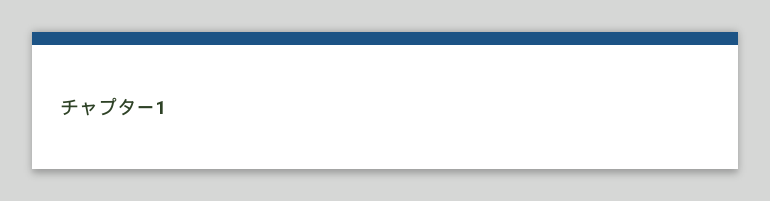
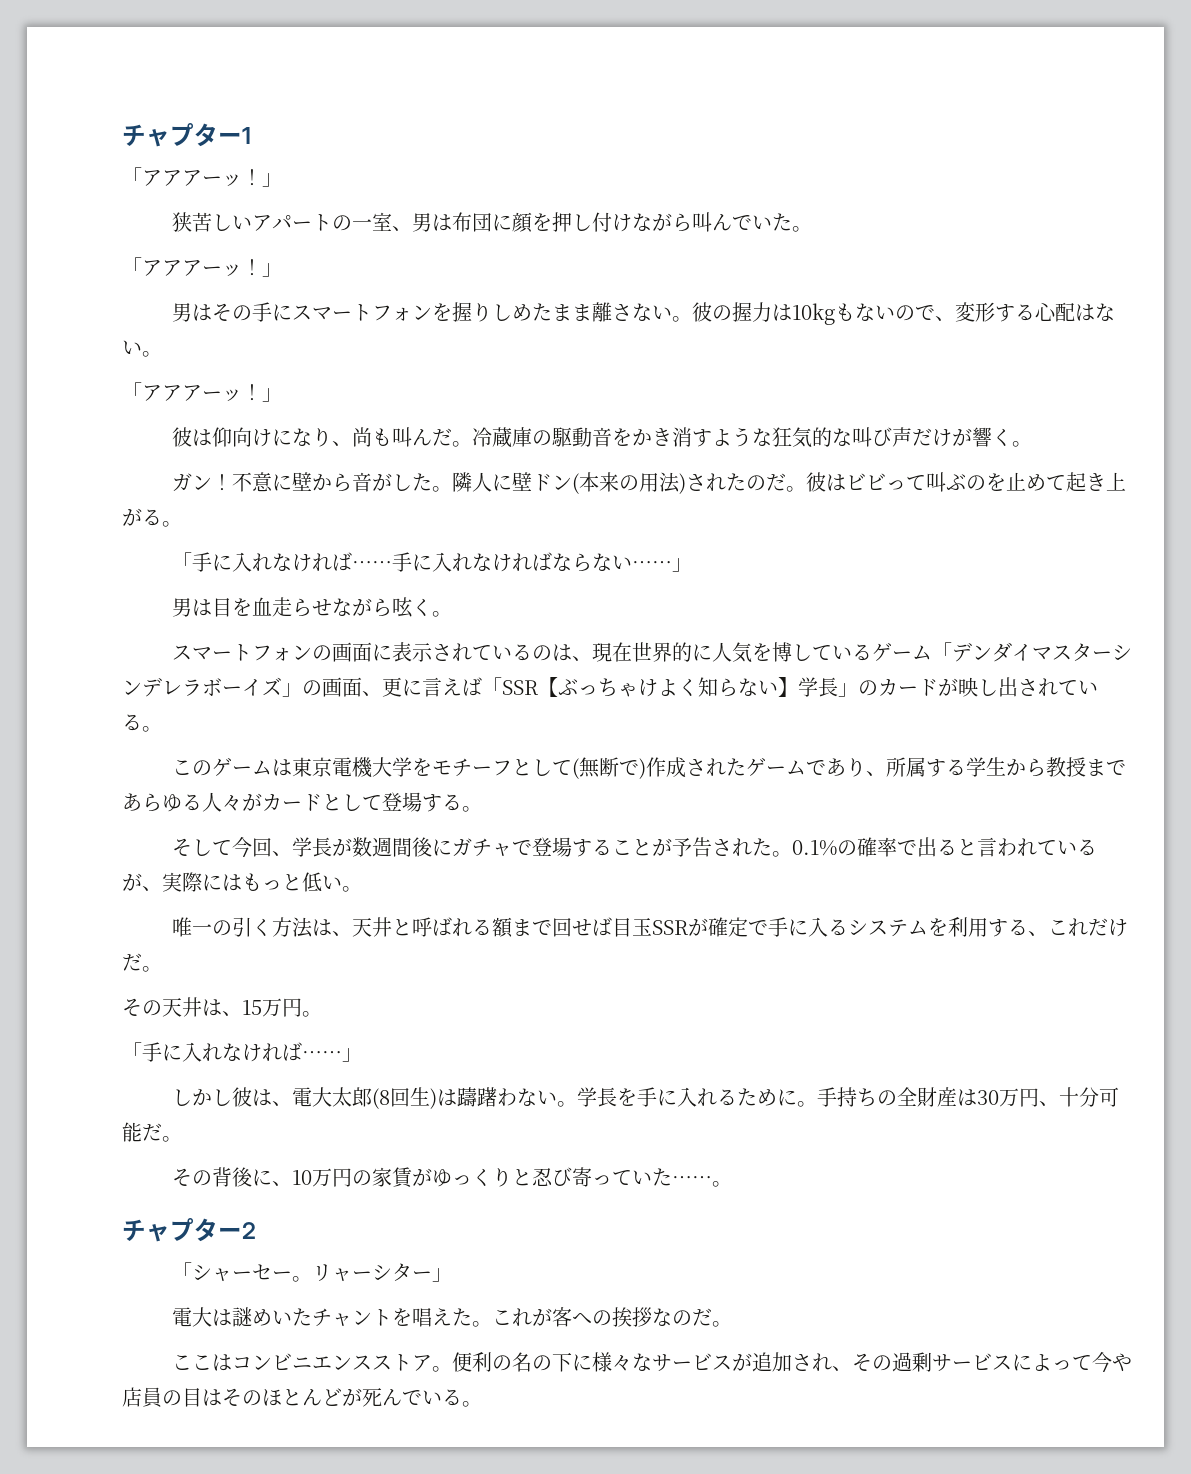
  チャプター1
+ 「アアアーッ！」
+ 狭苦しいアパートの一室、男は布団に顔を押し付けながら叫んでいた。
+ 「アアアーッ！」
+ 男はその手にスマートフォンを握りしめたまま離さない。彼の握力は10kgもないので、変形する心配はない。
+ 「アアアーッ！」
+ 彼は仰向けになり、尚も叫んだ。冷蔵庫の駆動音をかき消すような狂気的な叫び声だけが響く。
+ ガン！不意に壁から音がした。隣人に壁ドン(本来の用法)されたのだ。彼はビビって叫ぶのを止めて起き上がる。
+ 「手に入れなければ……手に入れなければならない……」
+ 男は目を血走らせながら呟く。
+ スマートフォンの画面に表示されているのは、現在世界的に人気を博しているゲーム「デンダイマスターシンデレラボーイズ」の画面、更に言えば「SSR【ぶっちゃけよく知らない】学長」のカードが映し出されている。
+ このゲームは東京電機大学をモチーフとして(無断で)作成されたゲームであり、所属する学生から教授まであらゆる人々がカードとして登場する。
+ そして今回、学長が数週間後にガチャで登場することが予告された。0.1%の確率で出ると言われているが、実際にはもっと低い。
+ 唯一の引く方法は、天井と呼ばれる額まで回せば目玉SSRが確定で手に入るシステムを利用する、これだけだ。
+ その天井は、15万円。
+ 「手に入れなければ……」
+ しかし彼は、電大太郎(8回生)は躊躇わない。学長を手に入れるために。手持ちの全財産は30万円、十分可能だ。
+ その背後に、10万円の家賃がゆっくりと忍び寄っていた……。
+ チャプター2
+ 「シャーセー。リャーシター」
+ 電大は謎めいたチャントを唱えた。これが客への挨拶なのだ。
+ ここはコンビニエンスストア。便利の名の下に様々なサービスが追加され、その過剰サービスによって今や店員の目はそのほとんどが死んでいる。

